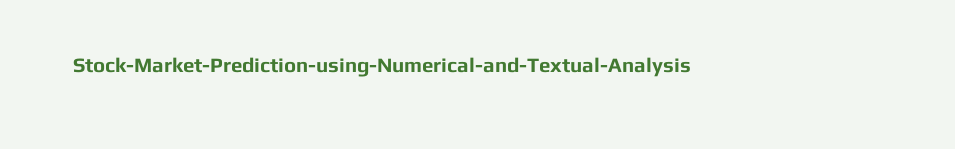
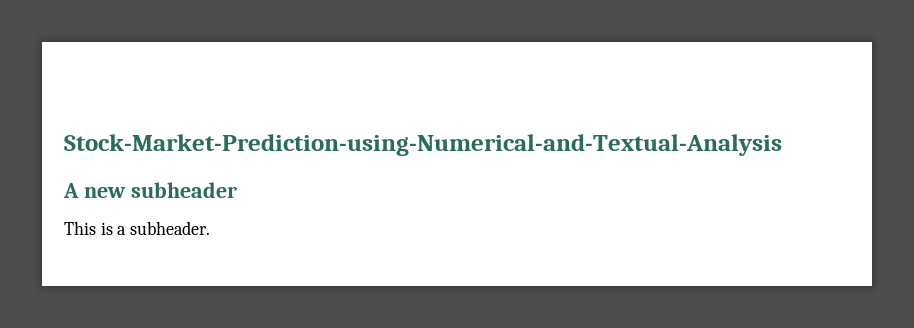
+ A new subheader
+ This is a subheader.

